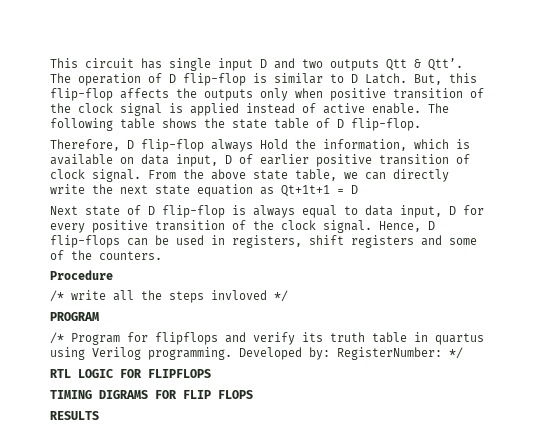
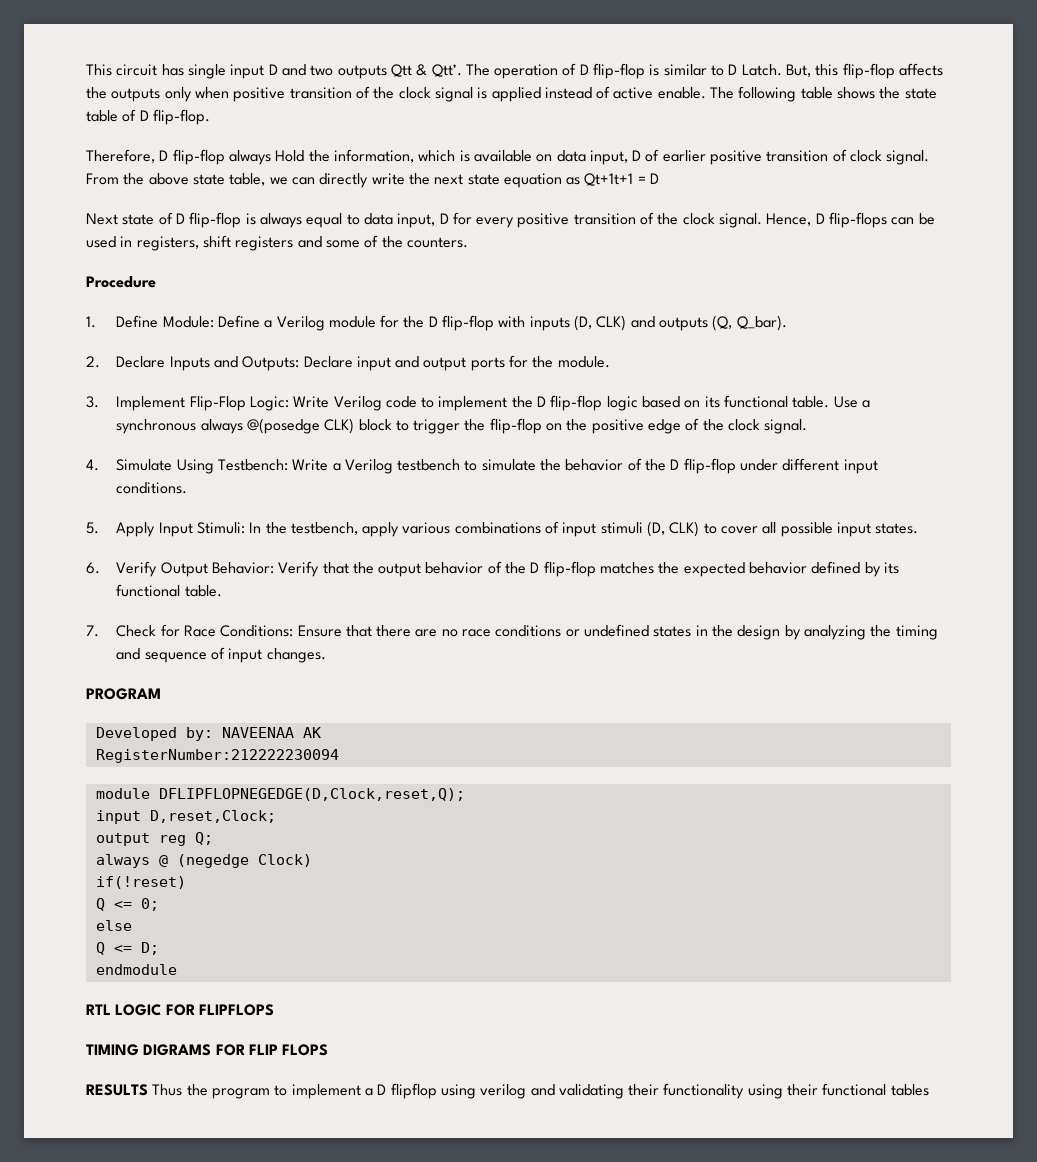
- /* write all the steps invloved */
+ 1. Define Module: Define a Verilog module for the D flip-flop with inputs (D, CLK) and outputs (Q, Q_bar).
+ 2. Declare Inputs and Outputs: Declare input and output ports for the module.
+ 3. Implement Flip-Flop Logic: Write Verilog code to implement the D flip-flop logic based on its functional table. Use a synchronous always @(posedge CLK) block to trigger the flip-flop on the positive edge of the clock signal.
+ 4. Simulate Using Testbench: Write a Verilog testbench to simulate the behavior of the D flip-flop under different input conditions.
+ 5. Apply Input Stimuli: In the testbench, apply various combinations of input stimuli (D, CLK) to cover all possible input states.
+ 6. Verify Output Behavior: Verify that the output behavior of the D flip-flop matches the expected behavior defined by its functional table.
+ 7. Check for Race Conditions: Ensure that there are no race conditions or undefined states in the design by analyzing the timing and sequence of input changes.
  PROGRAM
- /* Program for flipflops and verify its truth table in quartus using Verilog programming. Developed by: RegisterNumber: */
+ Developed by: NAVEENAA AK
+ RegisterNumber:212222230094
+ module DFLIPFLOPNEGEDGE(D,Clock,reset,Q);
+ input D,reset,Clock;
+ output reg Q;
+ always @ (negedge Clock)
+ if(!reset)
+ Q <= 0;
+ else
+ Q <= D;
+ endmodule
- RESULTS
+ RESULTS Thus the program to implement a D flipflop using verilog and validating their functionality using their functional tables

